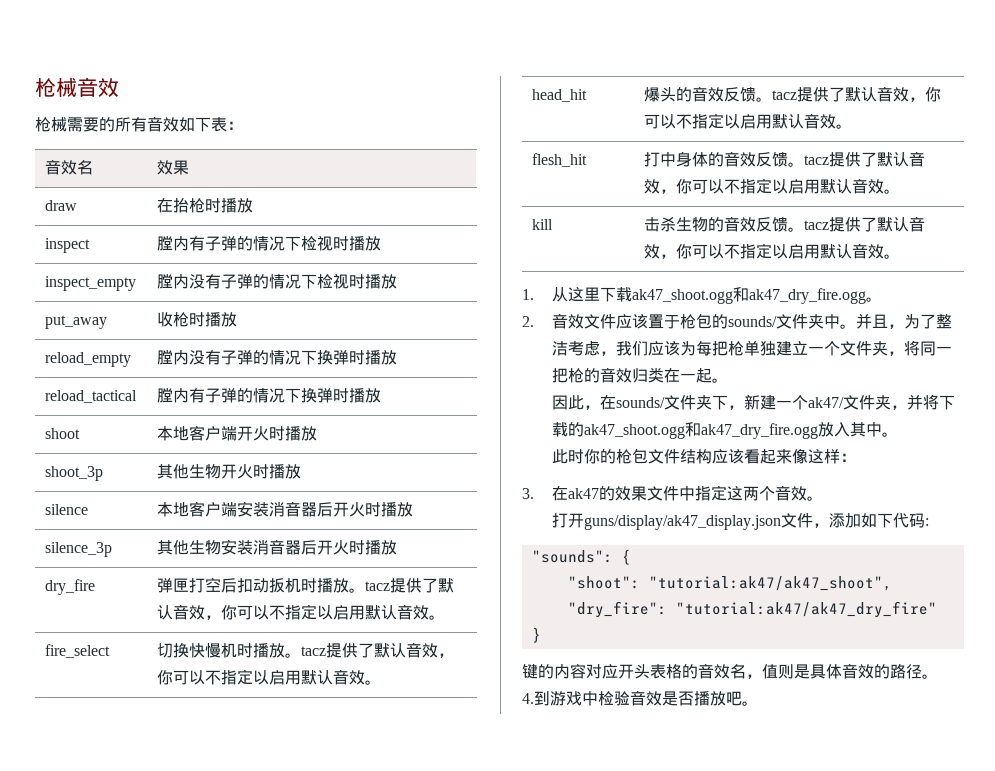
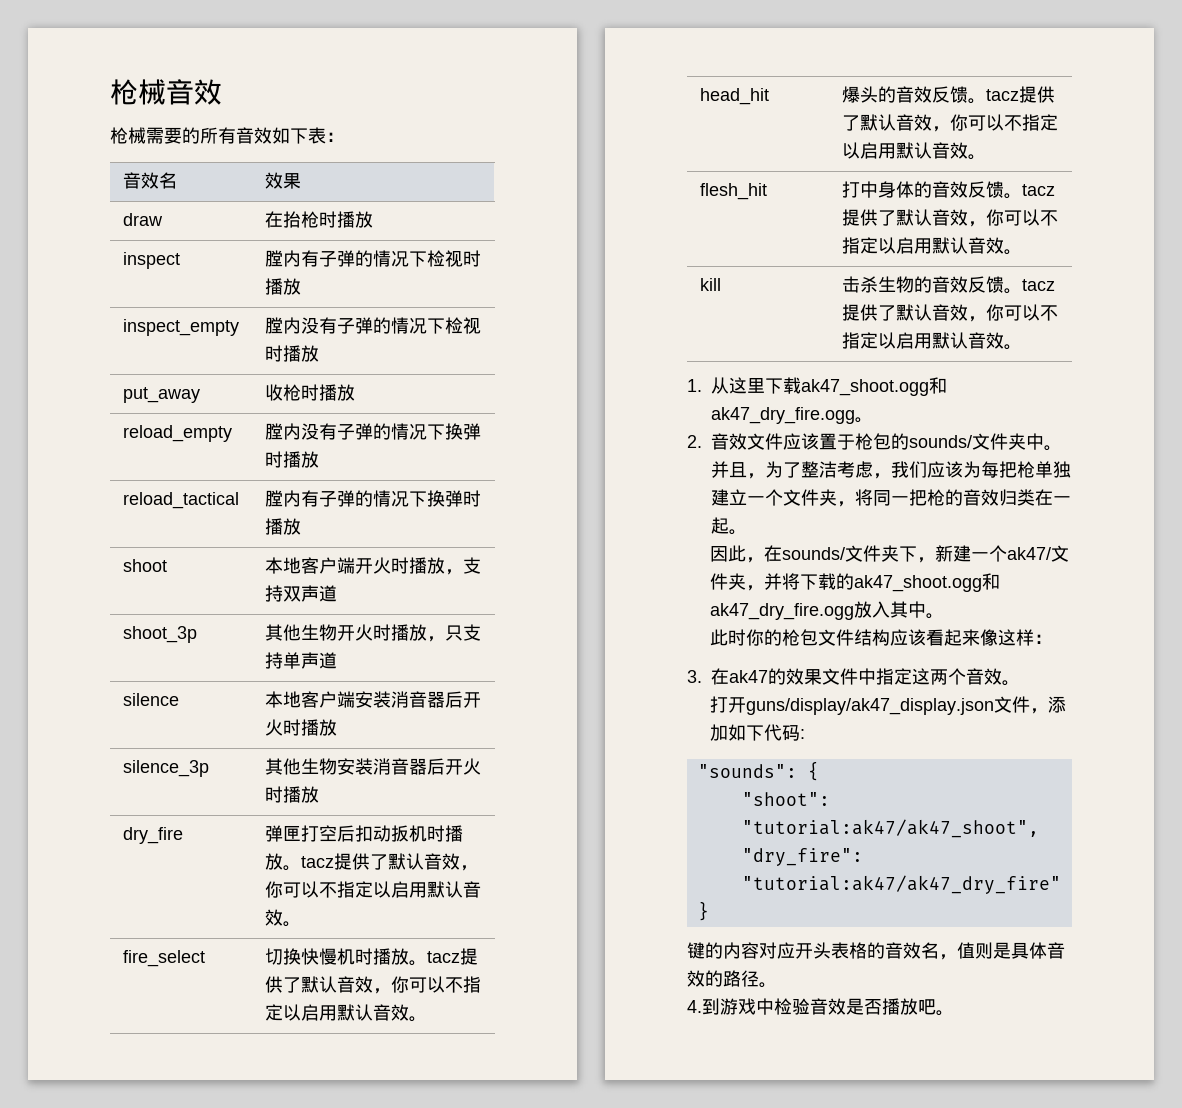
- shoot | 本地客户端开火时播放
+ shoot | 本地客户端开火时播放，支持双声道
- shoot_3p | 其他生物开火时播放
+ shoot_3p | 其他生物开火时播放，只支持单声道

